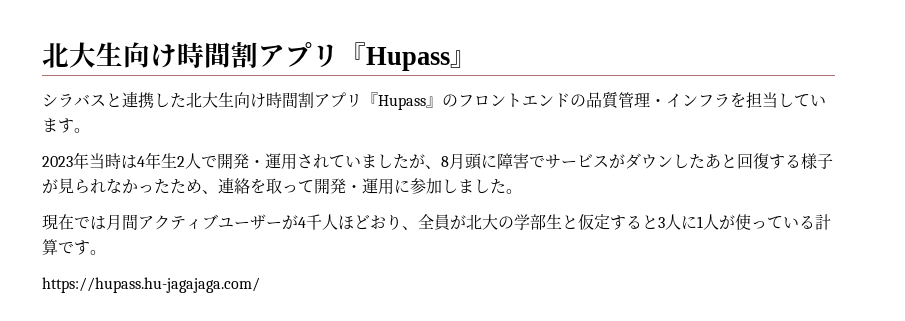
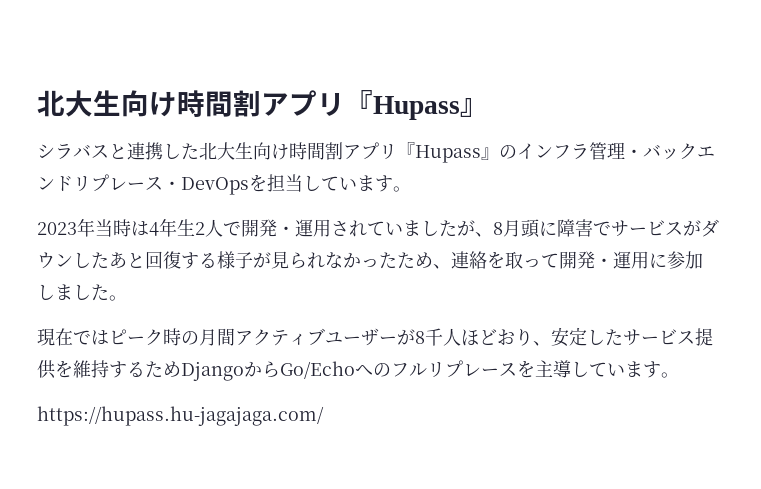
- シラバスと連携した北大生向け時間割アプリ『Hupass』のフロントエンドの品質管理・インフラを担当しています。
+ シラバスと連携した北大生向け時間割アプリ『Hupass』のインフラ管理・バックエンドリプレース・DevOpsを担当しています。
- 現在では月間アクティブユーザーが4千人ほどおり、全員が北大の学部生と仮定すると3人に1人が使っている計算です。
+ 現在ではピーク時の月間アクティブユーザーが8千人ほどおり、安定したサービス提供を維持するためDjangoからGo/Echoへのフルリプレースを主導しています。

